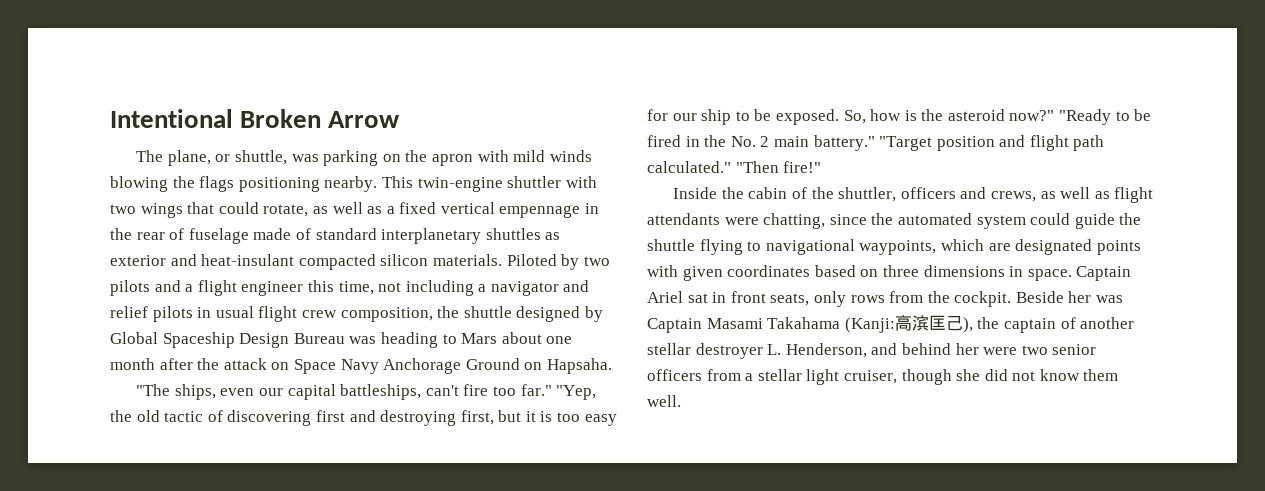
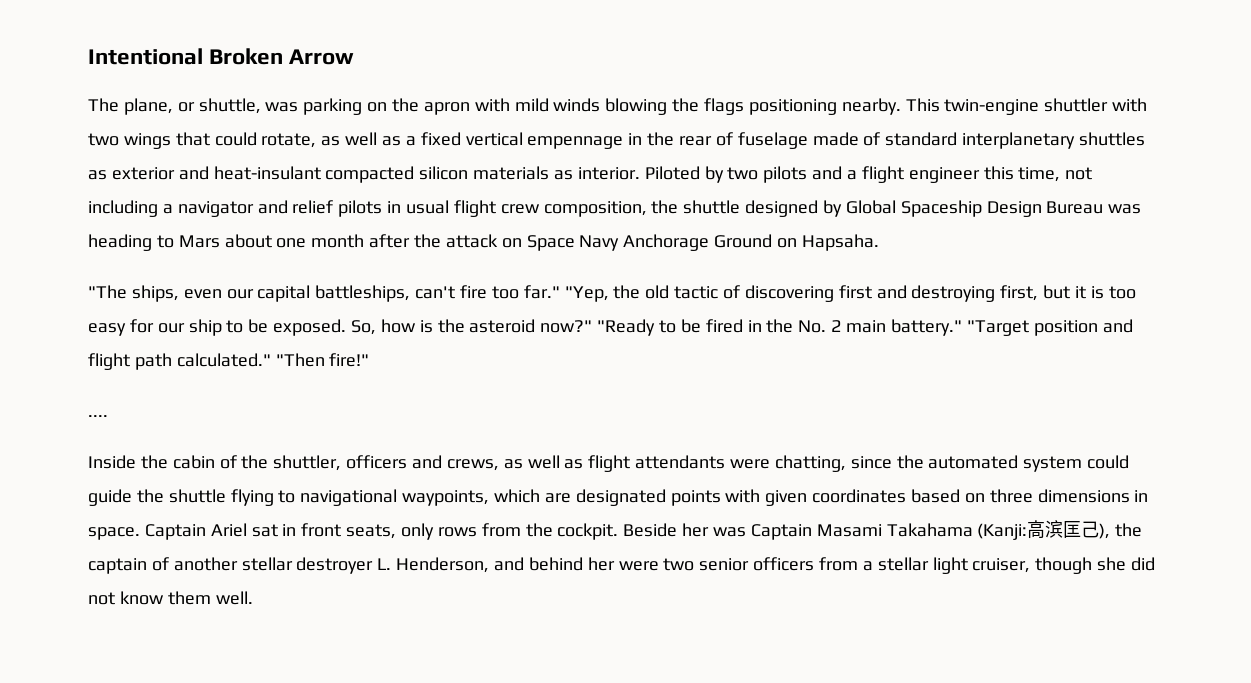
- This twin-engine shuttler with two wings that could rotate, as well as a fixed vertical empennage in the rear of fuselage made of standard interplanetary shuttles as exterior and heat-insulant compacted silicon materials.
+ This twin-engine shuttler with two wings that could rotate, as well as a fixed vertical empennage in the rear of fuselage made of standard interplanetary shuttles as exterior and heat-insulant compacted silicon materials as interior.
+ ....

